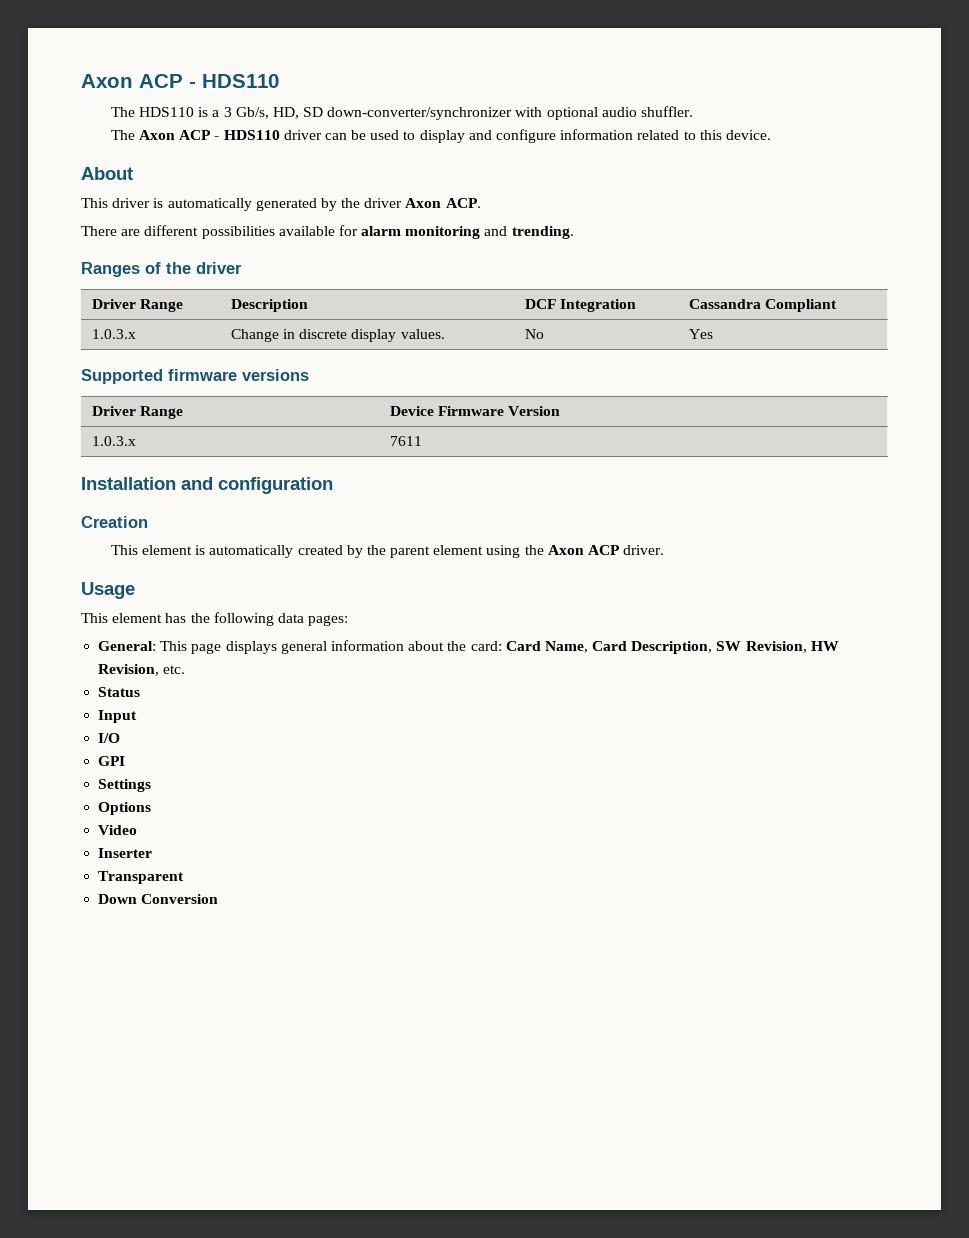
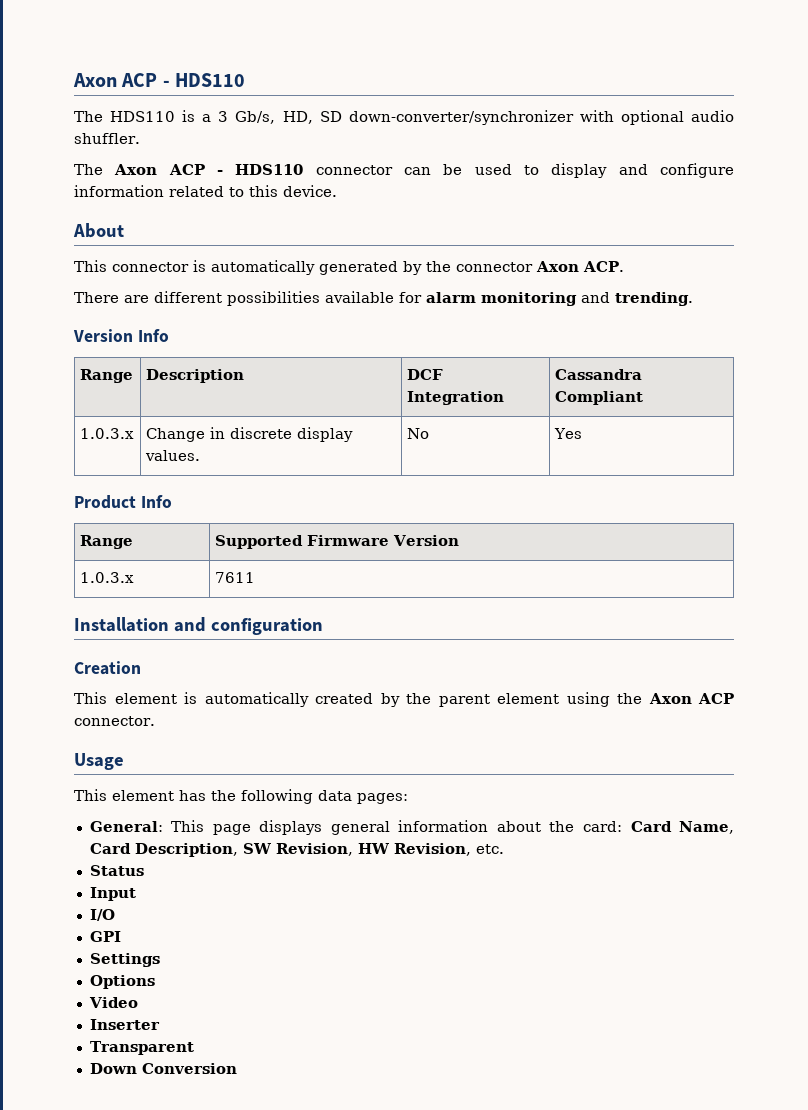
- The Axon ACP - HDS110 driver can be used to display and configure information related to this device.
+ The Axon ACP - HDS110 connector can be used to display and configure information related to this device.
- This driver is automatically generated by the driver Axon ACP.
+ This connector is automatically generated by the connector Axon ACP.
- Ranges of the driver
- Driver Range | Description | DCF Integration | Cassandra Compliant
+ Version Info
+ Range | Description | DCF Integration | Cassandra Compliant
- Supported firmware versions
- Driver Range | Device Firmware Version
+ Product Info
+ Range | Supported Firmware Version
- This element is automatically created by the parent element using the Axon ACP driver.
+ This element is automatically created by the parent element using the Axon ACP connector.

